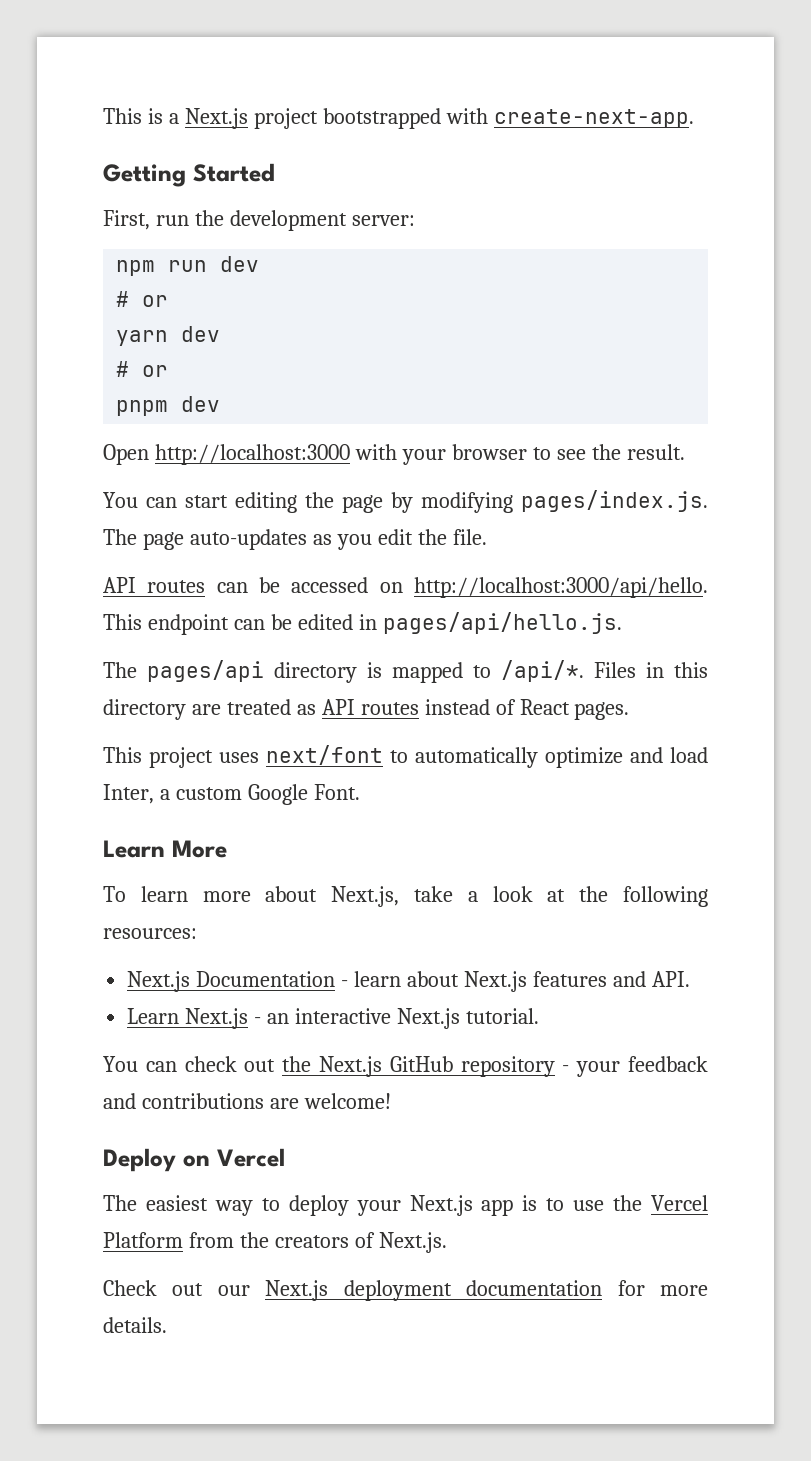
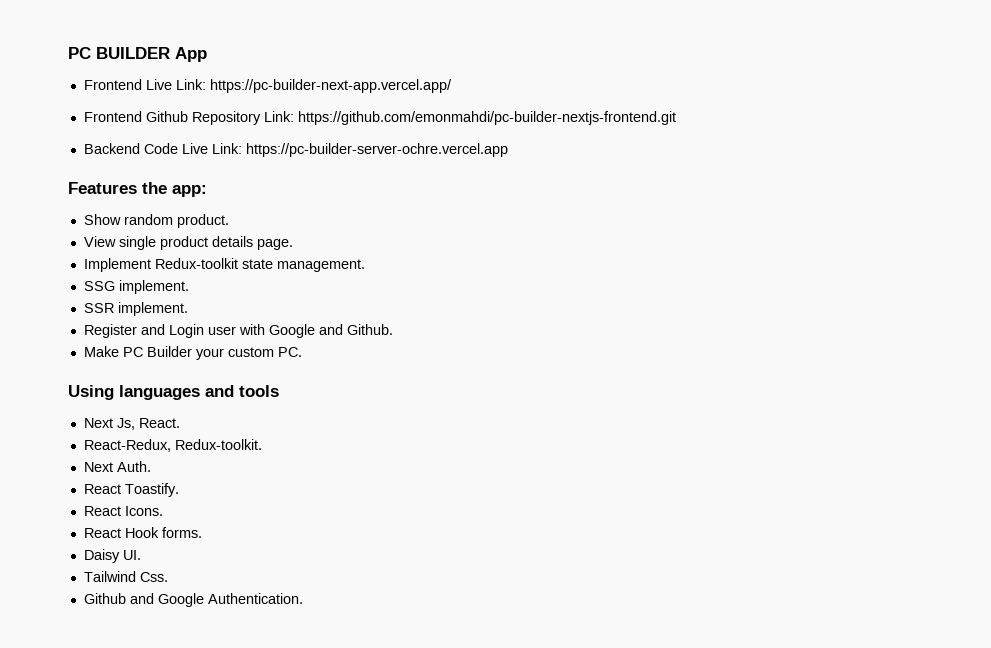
- This is a Next.js project bootstrapped with create-next-app.
- Getting Started
- First, run the development server:
- npm run dev
- # or
- yarn dev
- # or
- pnpm dev
- Open http://localhost:3000 with your browser to see the result.
- You can start editing the page by modifying pages/index.js. The page auto-updates as you edit the file.
- API routes can be accessed on http://localhost:3000/api/hello. This endpoint can be edited in pages/api/hello.js.
- The pages/api directory is mapped to /api/*. Files in this directory are treated as API routes instead of React pages.
- This project uses next/font to automatically optimize and load Inter, a custom Google Font.
- Learn More
- To learn more about Next.js, take a look at the following resources:
- Next.js Documentation - learn about Next.js features and API.
- Learn Next.js - an interactive Next.js tutorial.
- You can check out the Next.js GitHub repository - your feedback and contributions are welcome!
- Deploy on Vercel
- The easiest way to deploy your Next.js app is to use the Vercel Platform from the creators of Next.js.
- Check out our Next.js deployment documentation for more details.
+ PC BUILDER App
+ Frontend Live Link: https://pc-builder-next-app.vercel.app/
+ Frontend Github Repository Link: https://github.com/emonmahdi/pc-builder-nextjs-frontend.git
+ Backend Code Live Link: https://pc-builder-server-ochre.vercel.app
+ Features the app:
+ Show random product.
+ View single product details page.
+ Implement Redux-toolkit state management.
+ SSG implement.
+ SSR implement.
+ Register and Login user with Google and Github.
+ Make PC Builder your custom PC.
+ Using languages and tools
+ Next Js, React.
+ React-Redux, Redux-toolkit.
+ Next Auth.
+ React Toastify.
+ React Icons.
+ React Hook forms.
+ Daisy UI.
+ Tailwind Css.
+ Github and Google Authentication.

